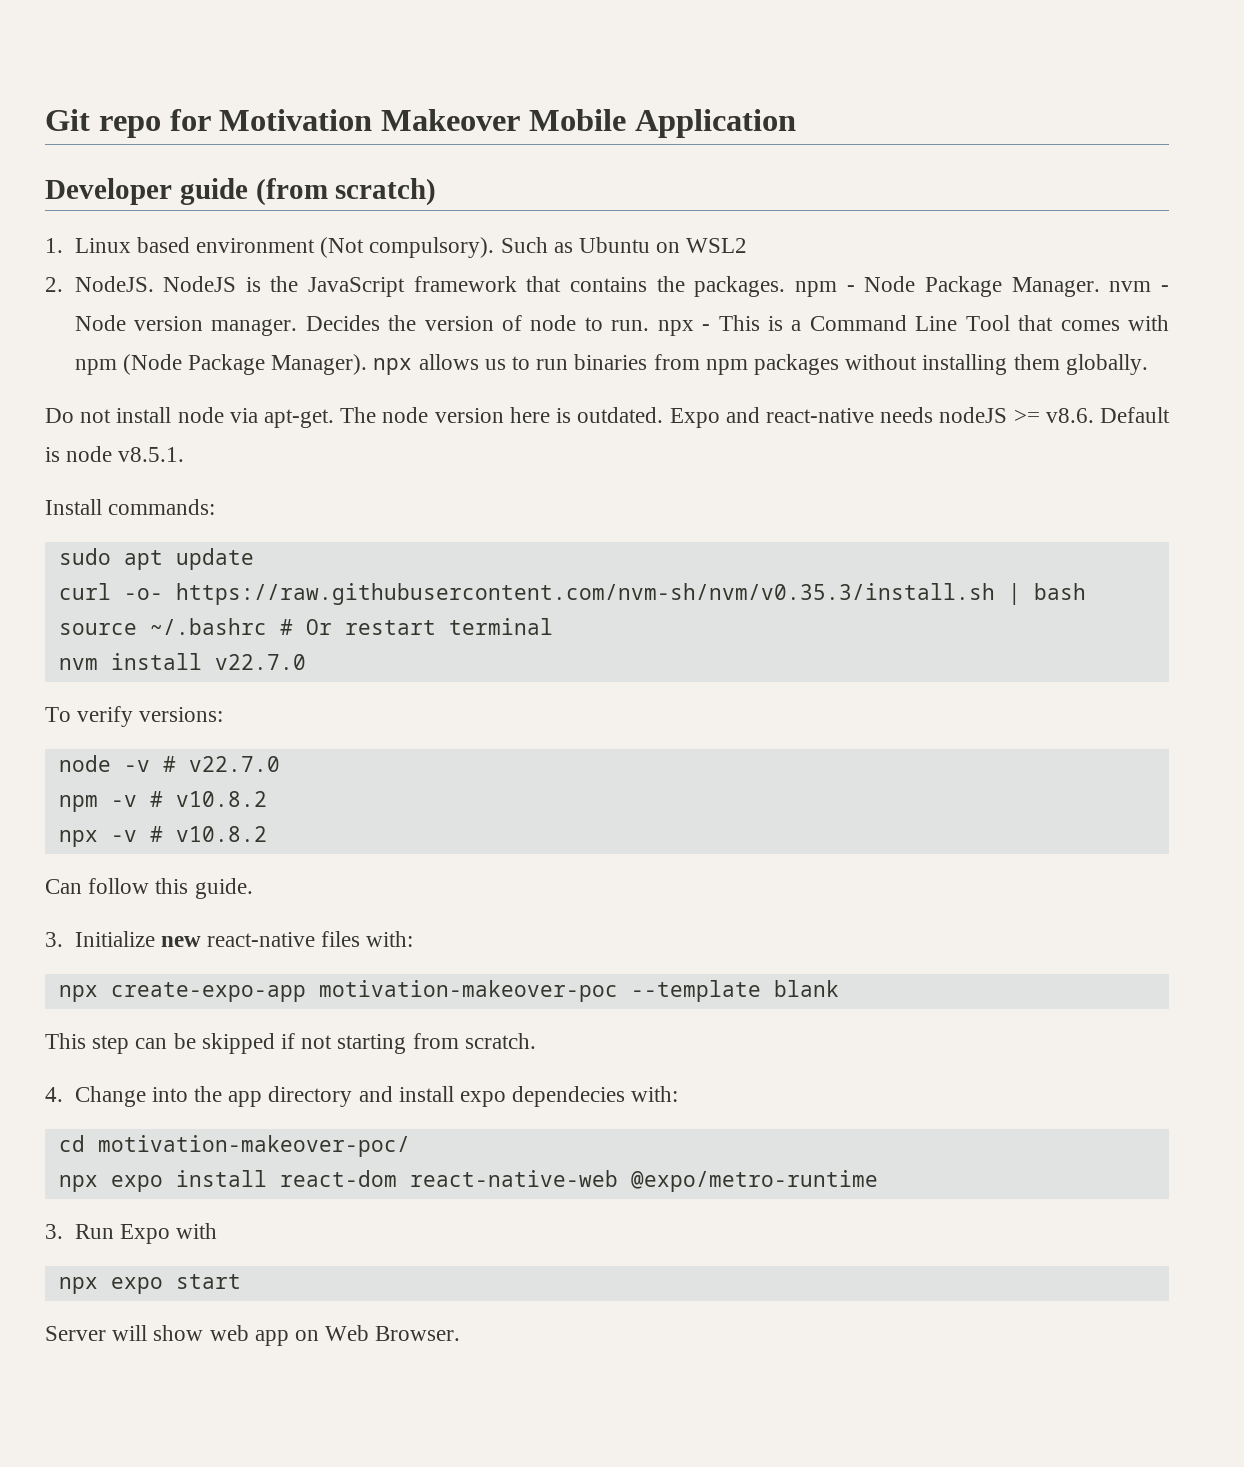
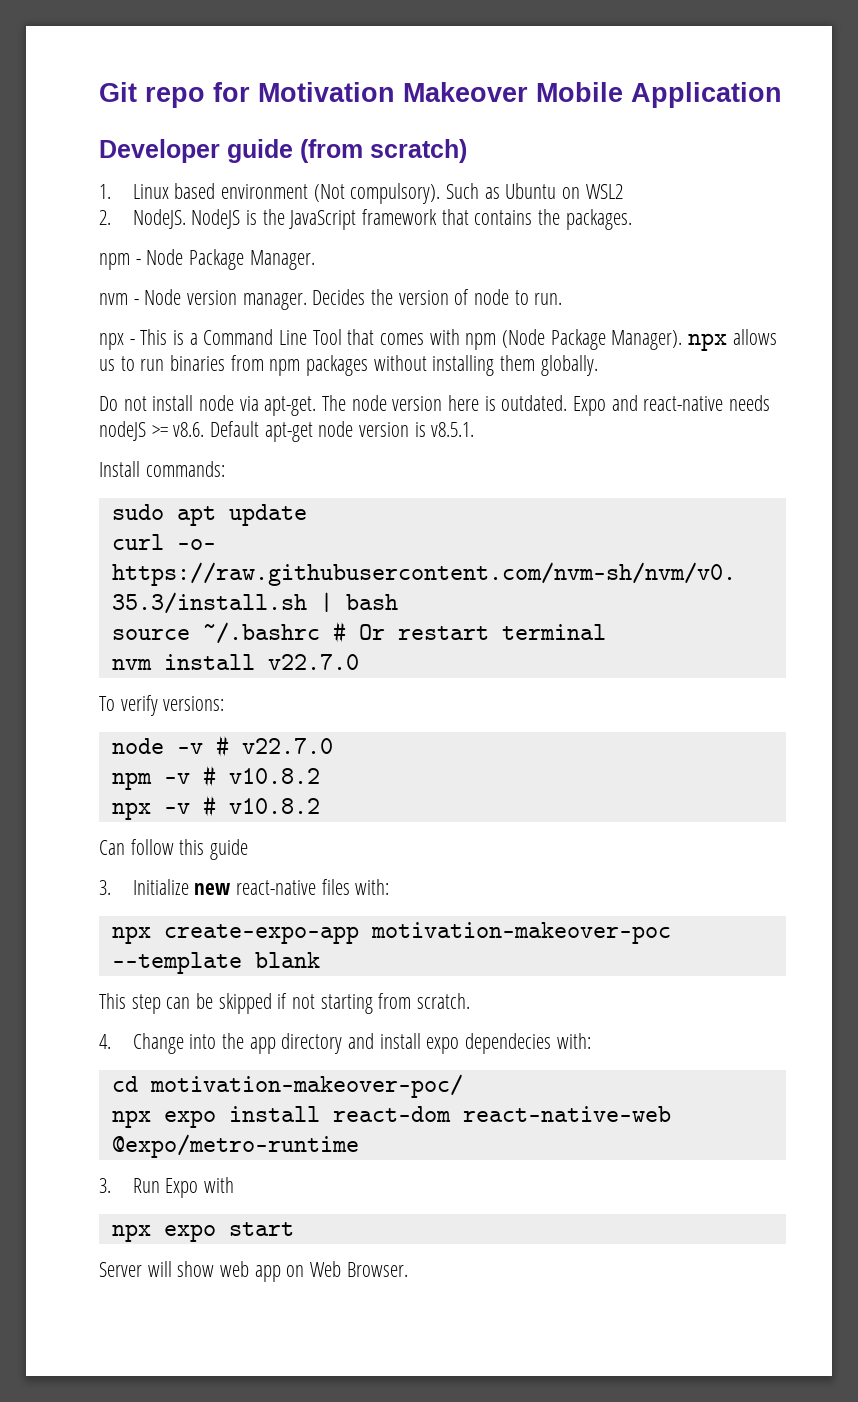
- NodeJS is the JavaScript framework that contains the packages. npm - Node Package Manager. nvm - Node version manager.
+ NodeJS is the JavaScript framework that contains the packages.
+ npm - Node Package Manager.
+ nvm - Node version manager.
- Decides the version of node to run. npx - This is a Command Line Tool that comes with npm (Node Package Manager). npx allows us to run binaries from npm packages without installing them globally.
+ Decides the version of node to run.
+ npx - This is a Command Line Tool that comes with npm (Node Package Manager). npx allows us to run binaries from npm packages without installing them globally.
- Expo and react-native needs nodeJS >= v8.6. Default is node v8.5.1.
+ Expo and react-native needs nodeJS >= v8.6. Default apt-get node version is v8.5.1.
- Can follow this guide.
+ Can follow this guide

